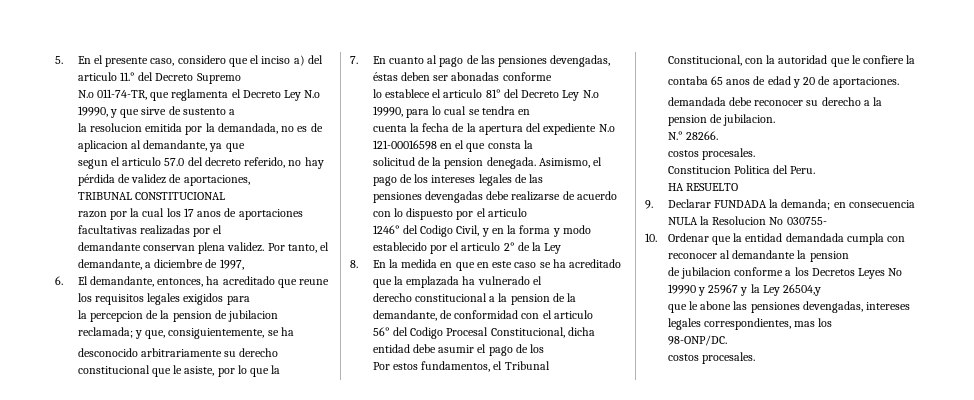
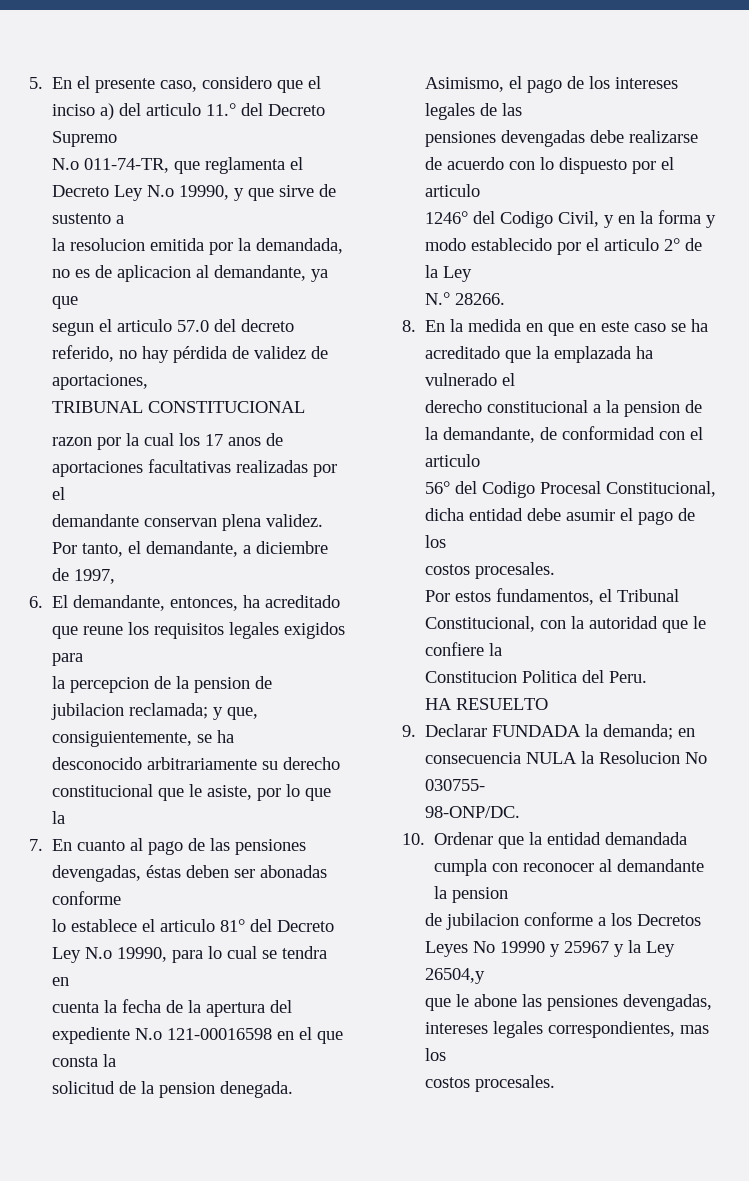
+ N.° 28266.
  56° del Codigo Procesal Constitucional, dicha entidad debe asumir el pago de los
+ costos procesales.
- contaba 65 anos de edad y 20 de aportaciones.
- demandada debe reconocer su derecho a la pension de jubilacion.
- N.° 28266.
- costos procesales.
+ 98-ONP/DC.
- 98-ONP/DC.

